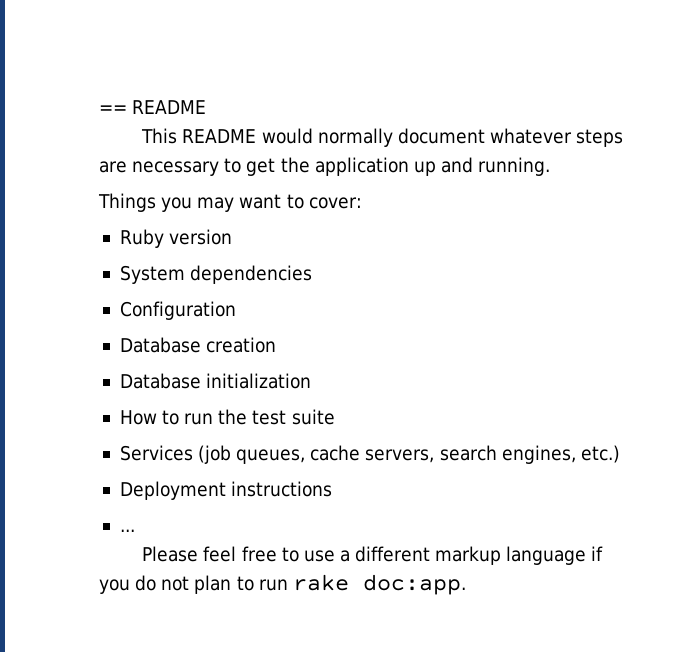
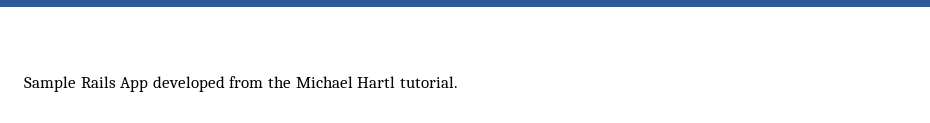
- == README
- This README would normally document whatever steps are necessary to get the application up and running.
- Things you may want to cover:
- Ruby version
- System dependencies
- Configuration
- Database creation
- Database initialization
- How to run the test suite
- Services (job queues, cache servers, search engines, etc.)
- Deployment instructions
- ...
- Please feel free to use a different markup language if you do not plan to run rake doc:app.
+ Sample Rails App developed from the Michael Hartl tutorial.

